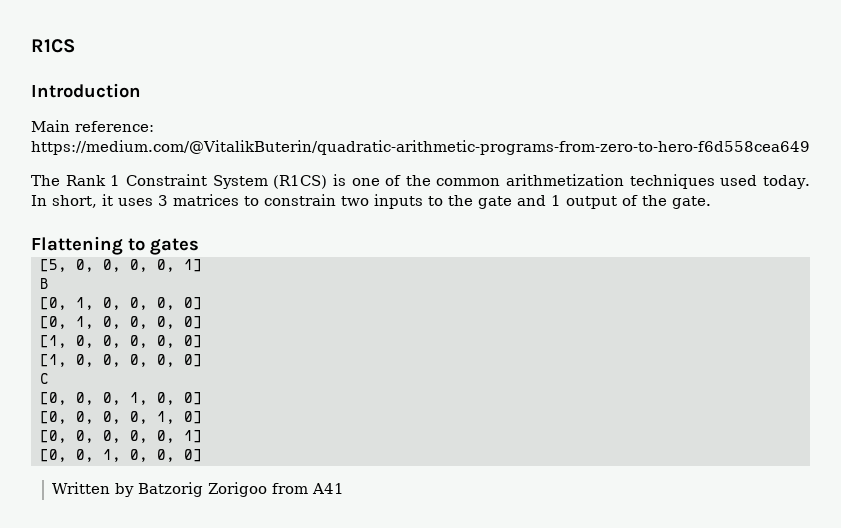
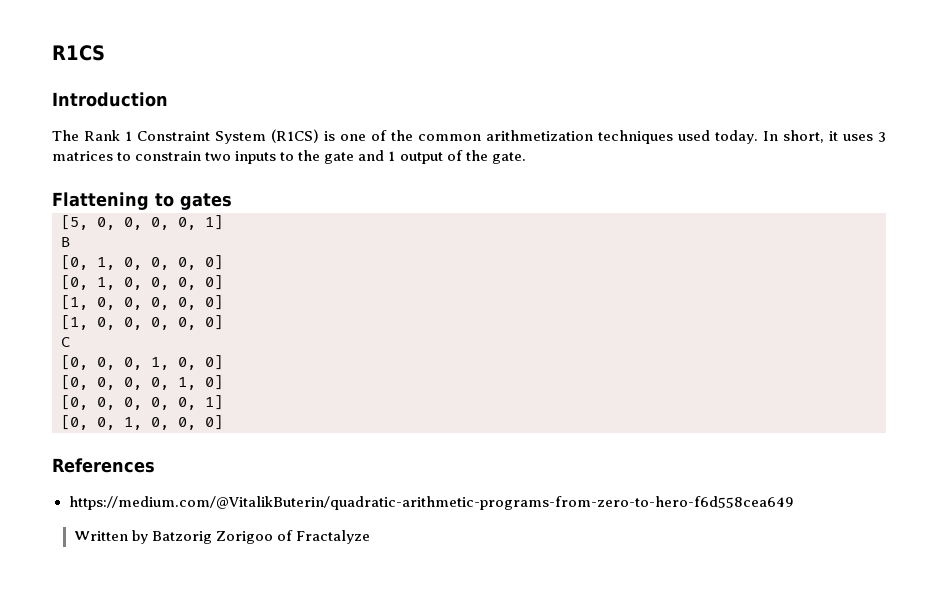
- Main reference: https://medium.com/@VitalikButerin/quadratic-arithmetic-programs-from-zero-to-hero-f6d558cea649
+ References
+ https://medium.com/@VitalikButerin/quadratic-arithmetic-programs-from-zero-to-hero-f6d558cea649
- Written by Batzorig Zorigoo from A41
+ Written by Batzorig Zorigoo of Fractalyze

